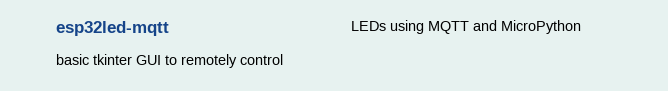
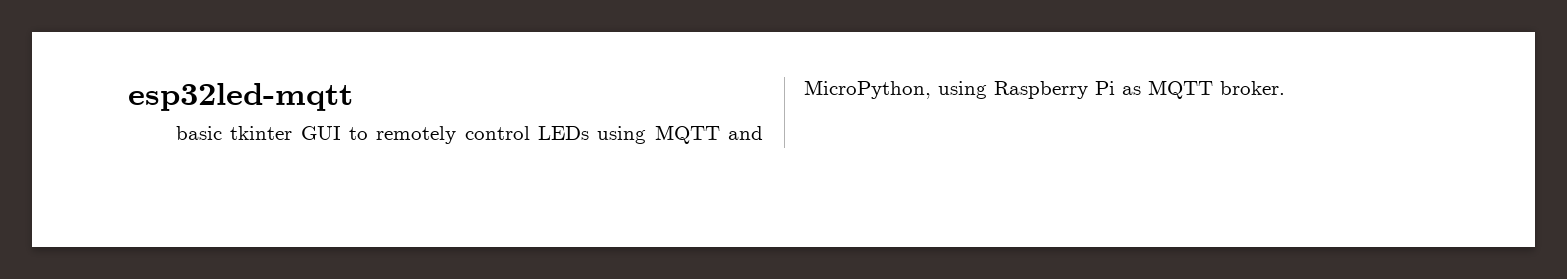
- basic tkinter GUI to remotely control LEDs using MQTT and MicroPython
+ basic tkinter GUI to remotely control LEDs using MQTT and MicroPython, using Raspberry Pi as MQTT broker.

